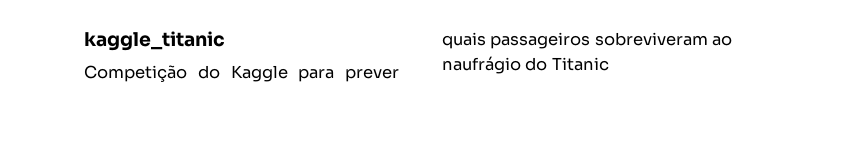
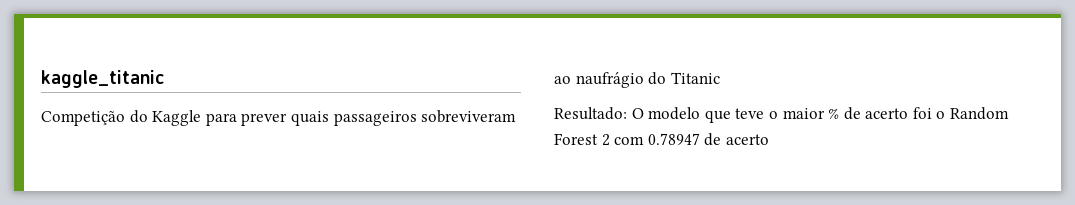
+ Resultado: O modelo que teve o maior % de acerto foi o Random Forest 2 com 0.78947 de acerto

